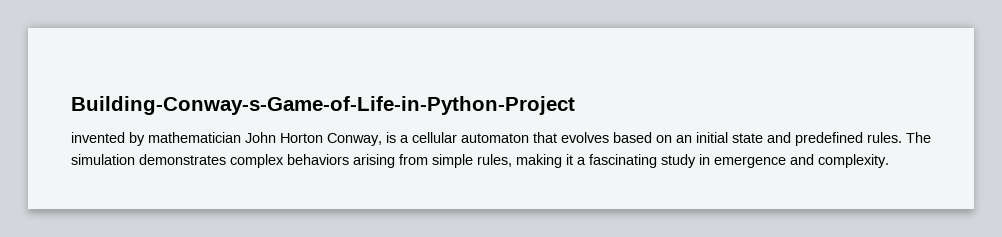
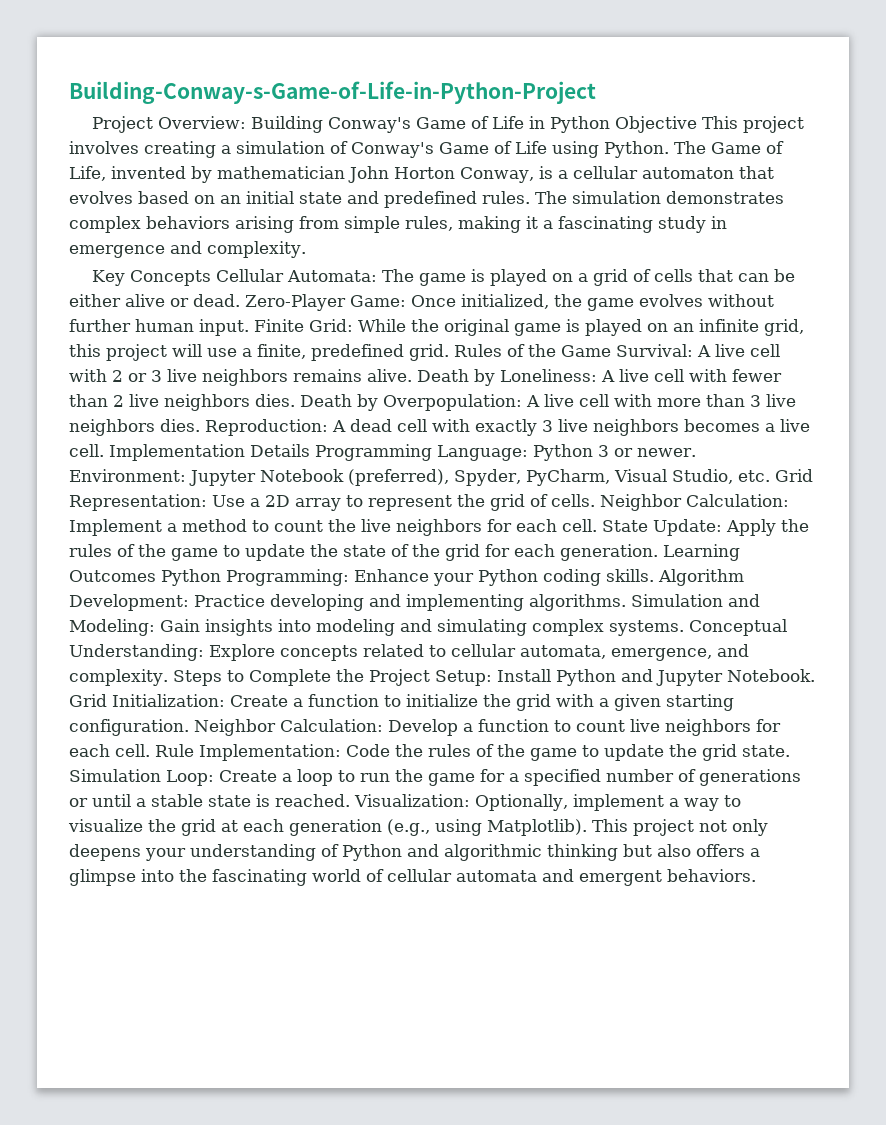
- invented by mathematician John Horton Conway, is a cellular automaton that evolves based on an initial state and predefined rules.
+ Project Overview: Building Conway's Game of Life in Python Objective This project involves creating a simulation of Conway's Game of Life using Python. The Game of Life, invented by mathematician John Horton Conway, is a cellular automaton that evolves based on an initial state and predefined rules.
+ Key Concepts Cellular Automata: The game is played on a grid of cells that can be either alive or dead. Zero-Player Game: Once initialized, the game evolves without further human input. Finite Grid: While the original game is played on an infinite grid, this project will use a finite, predefined grid. Rules of the Game Survival: A live cell with 2 or 3 live neighbors remains alive. Death by Loneliness: A live cell with fewer than 2 live neighbors dies. Death by Overpopulation: A live cell with more than 3 live neighbors dies. Reproduction: A dead cell with exactly 3 live neighbors becomes a live cell. Implementation Details Programming Language: Python 3 or newer. Environment: Jupyter Notebook (preferred), Spyder, PyCharm, Visual Studio, etc. Grid Representation: Use a 2D array to represent the grid of cells. Neighbor Calculation: Implement a method to count the live neighbors for each cell. State Update: Apply the rules of the game to update the state of the grid for each generation. Learning Outcomes Python Programming: Enhance your Python coding skills. Algorithm Development: Practice developing and implementing algorithms. Simulation and Modeling: Gain insights into modeling and simulating complex systems. Conceptual Understanding: Explore concepts related to cellular automata, emergence, and complexity. Steps to Complete the Project Setup: Install Python and Jupyter Notebook. Grid Initialization: Create a function to initialize the grid with a given starting configuration. Neighbor Calculation: Develop a function to count live neighbors for each cell. Rule Implementation: Code the rules of the game to update the grid state. Simulation Loop: Create a loop to run the game for a specified number of generations or until a stable state is reached. Visualization: Optionally, implement a way to visualize the grid at each generation (e.g., using Matplotlib). This project not only deepens your understanding of Python and algorithmic thinking but also offers a glimpse into the fascinating world of cellular automata and emergent behaviors.

